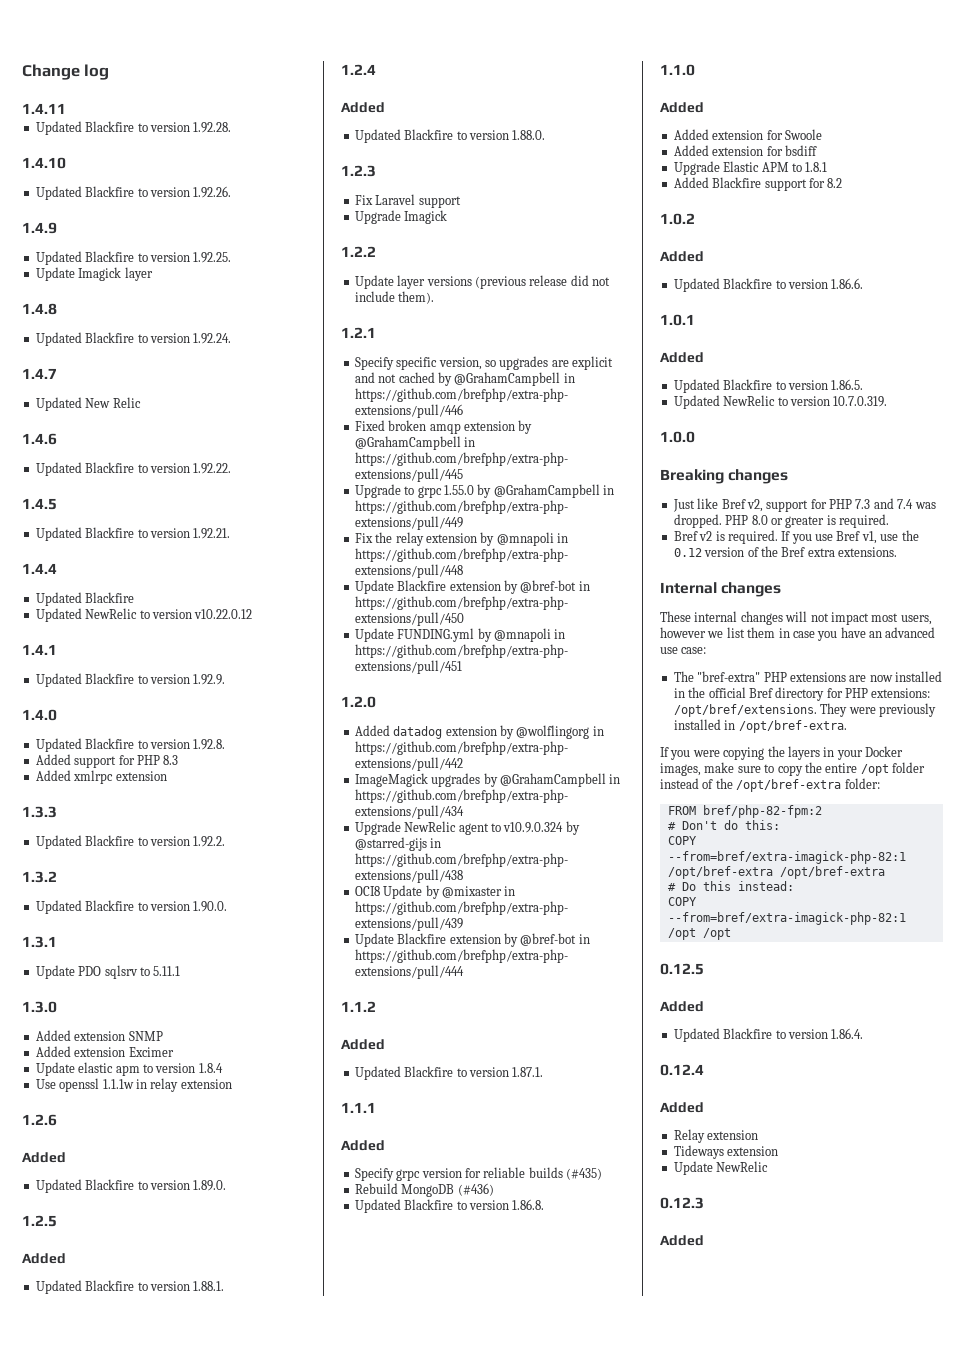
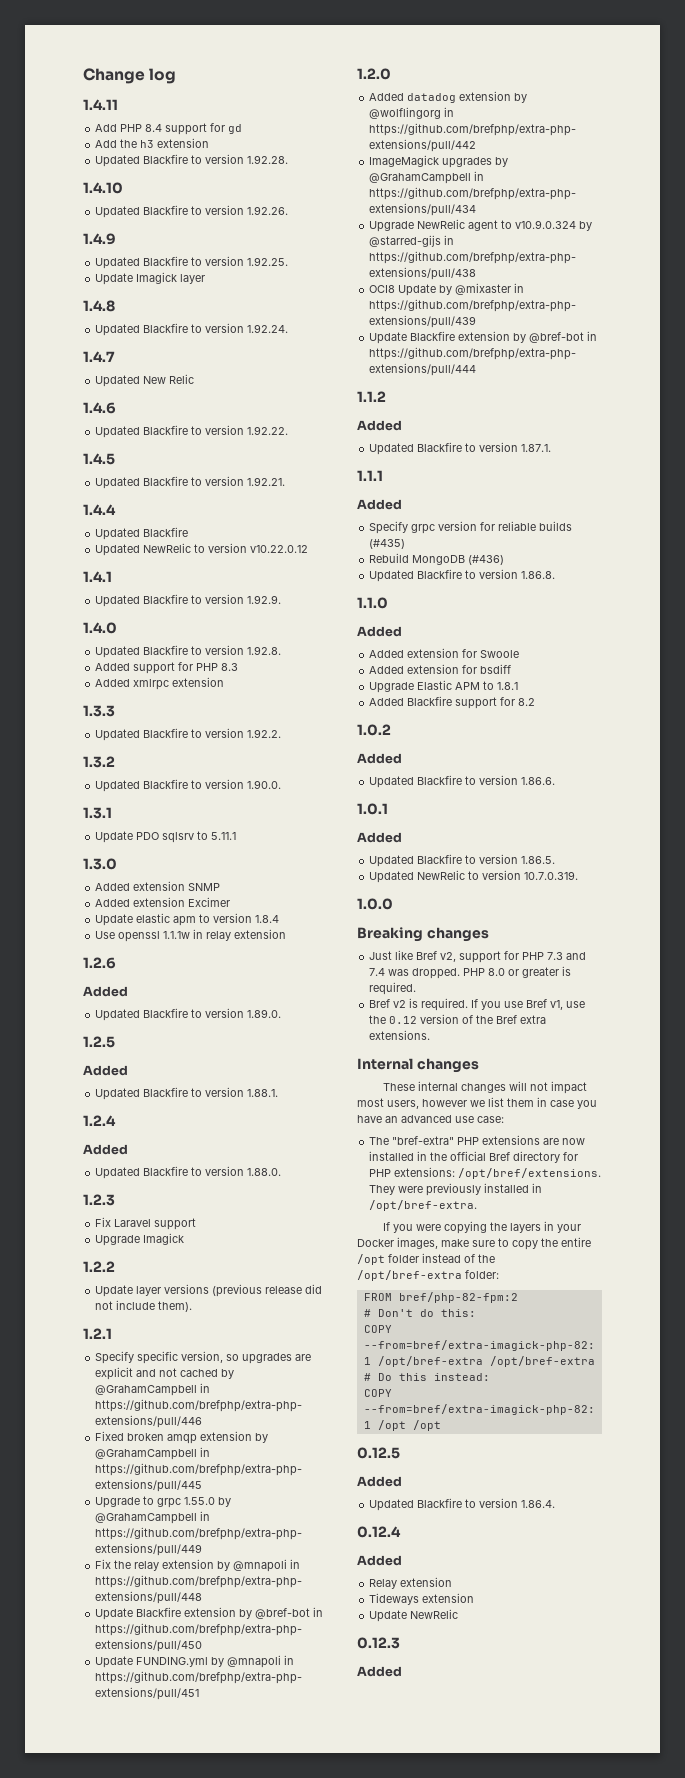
+ Add PHP 8.4 support for gd
+ Add the h3 extension

